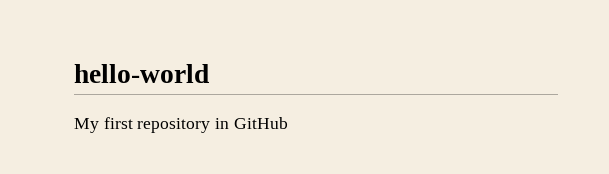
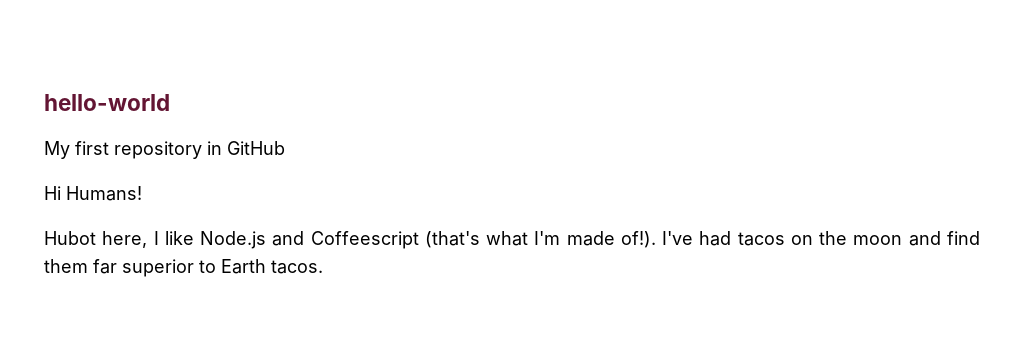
+ Hi Humans!
+ Hubot here, I like Node.js and Coffeescript (that's what I'm made of!). I've had tacos on the moon and find them far superior to Earth tacos.

